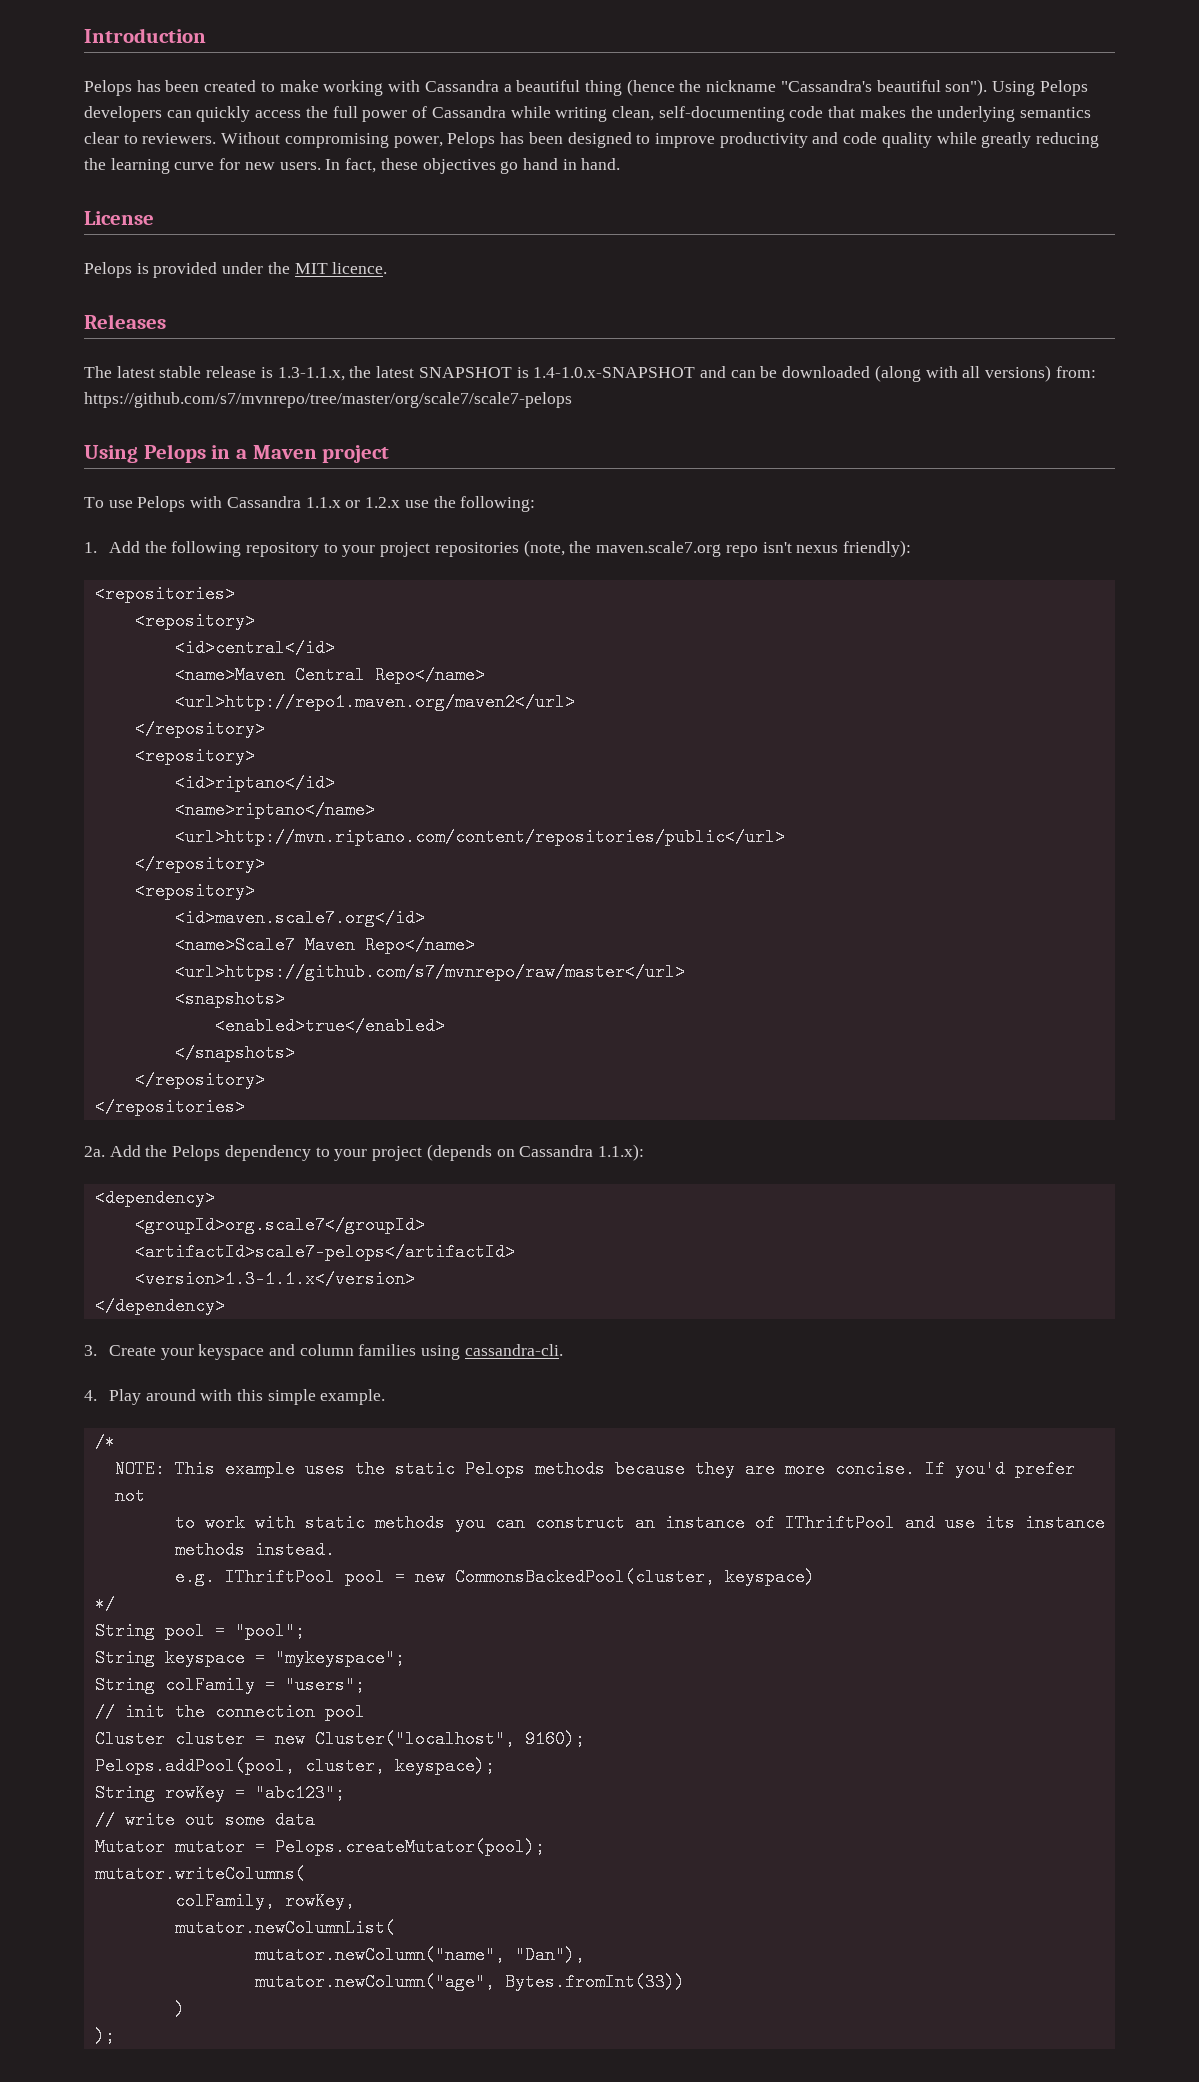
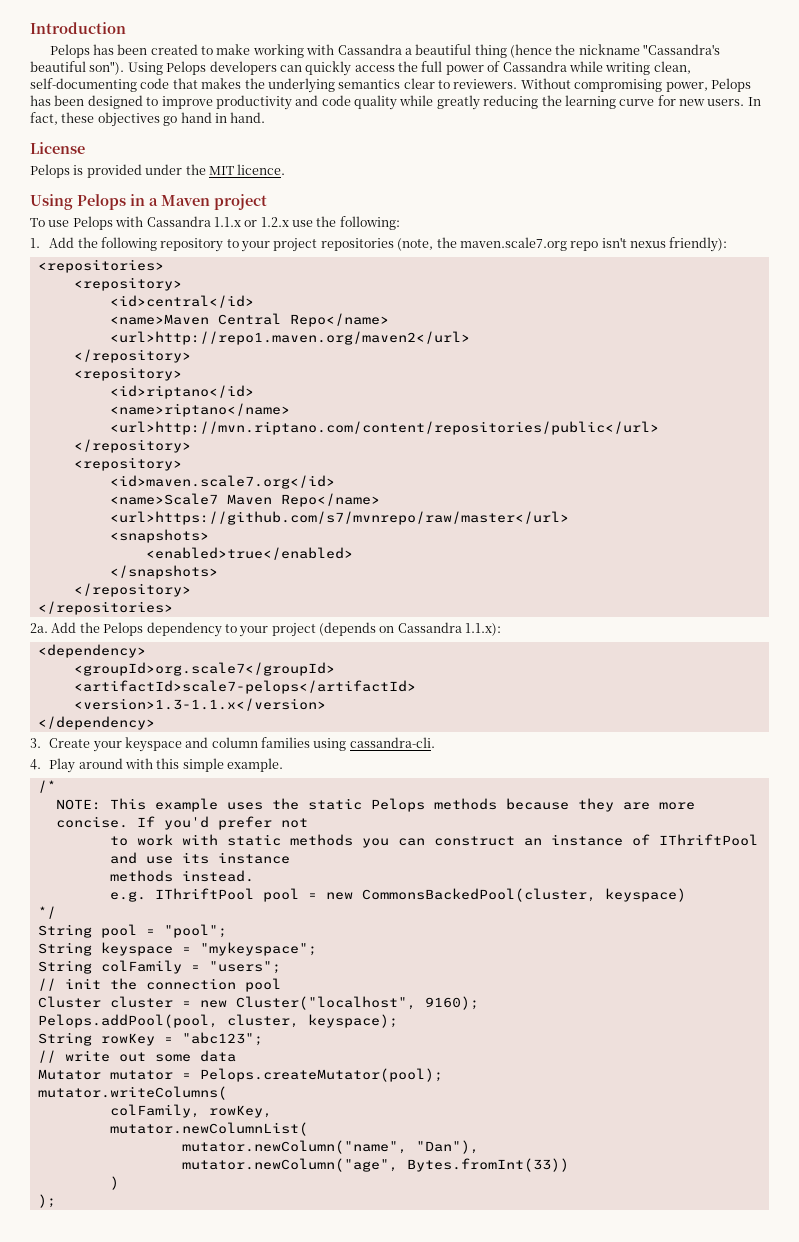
- Releases
- The latest stable release is 1.3-1.1.x, the latest SNAPSHOT is 1.4-1.0.x-SNAPSHOT and can be downloaded (along with all versions) from: https://github.com/s7/mvnrepo/tree/master/org/scale7/scale7-pelops

